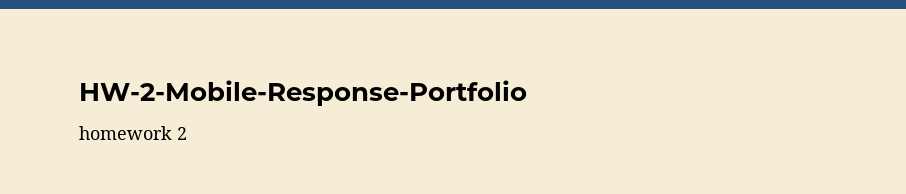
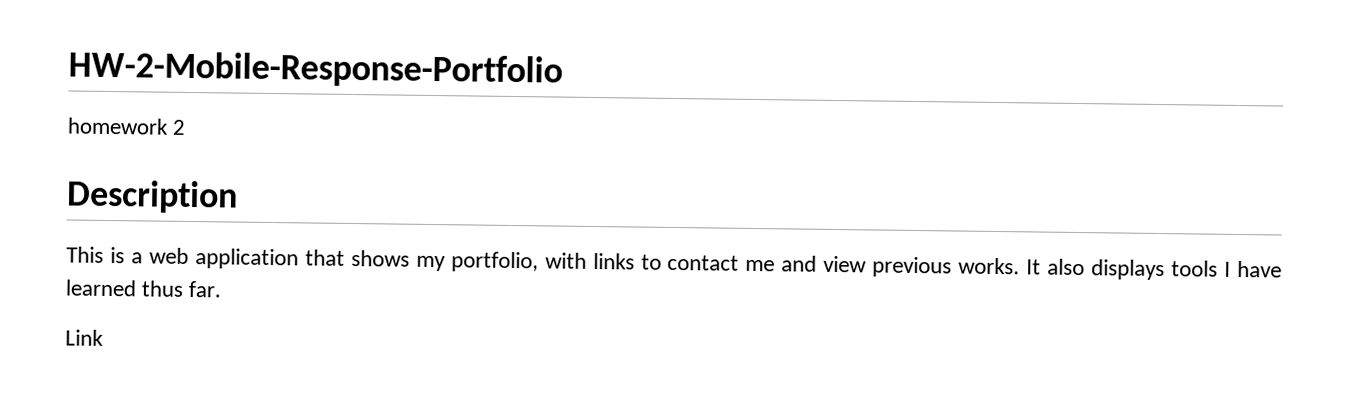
+ Description
+ This is a web application that shows my portfolio, with links to contact me and view previous works. It also displays tools I have learned thus far.
+ Link

